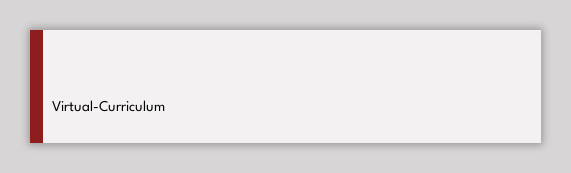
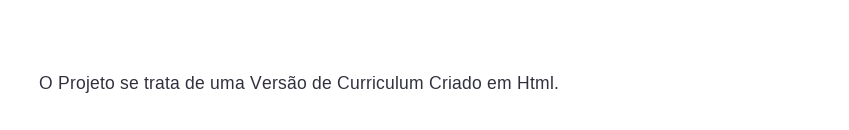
- Virtual-Curriculum
+ O Projeto se trata de uma Versão de Curriculum Criado em Html.

